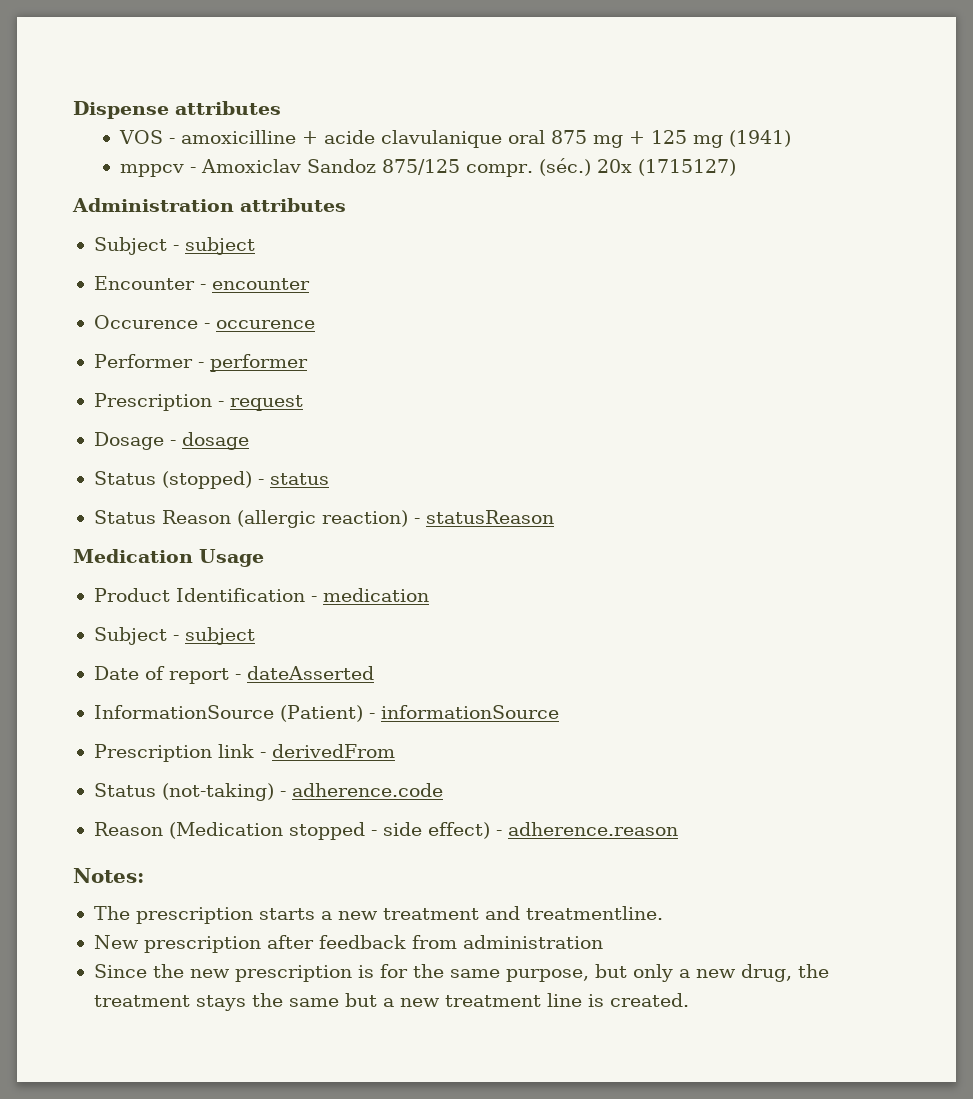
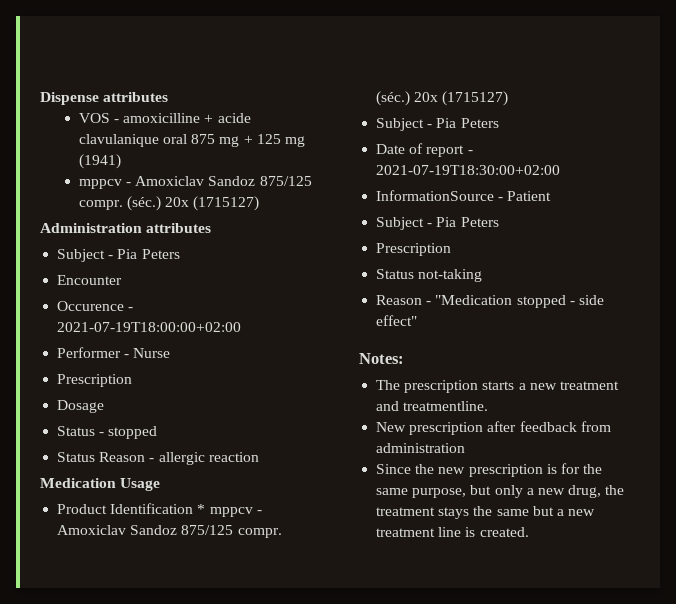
  Administration attributes
- Subject - subject
+ Subject - Pia Peters
- Encounter - encounter
+ Encounter
- Occurence - occurence
+ Occurence - 2021-07-19T18:00:00+02:00
- Performer - performer
- Prescription - request
+ Performer - Nurse
+ Prescription
- Dosage - dosage
- Status (stopped) - status
+ Dosage
+ Status - stopped
- Status Reason (allergic reaction) - statusReason
+ Status Reason - allergic reaction
- Product Identification - medication
- Subject - subject
+ Product Identification * mppcv - Amoxiclav Sandoz 875/125 compr. (séc.) 20x (1715127)
+ Subject - Pia Peters
- Date of report - dateAsserted
+ Date of report - 2021-07-19T18:30:00+02:00
- InformationSource (Patient) - informationSource
- Prescription link - derivedFrom
- Status (not-taking) - adherence.code
- Reason (Medication stopped - side effect) - adherence.reason
+ InformationSource - Patient
+ Subject - Pia Peters
+ Prescription
+ Status not-taking
+ Reason - "Medication stopped - side effect"

